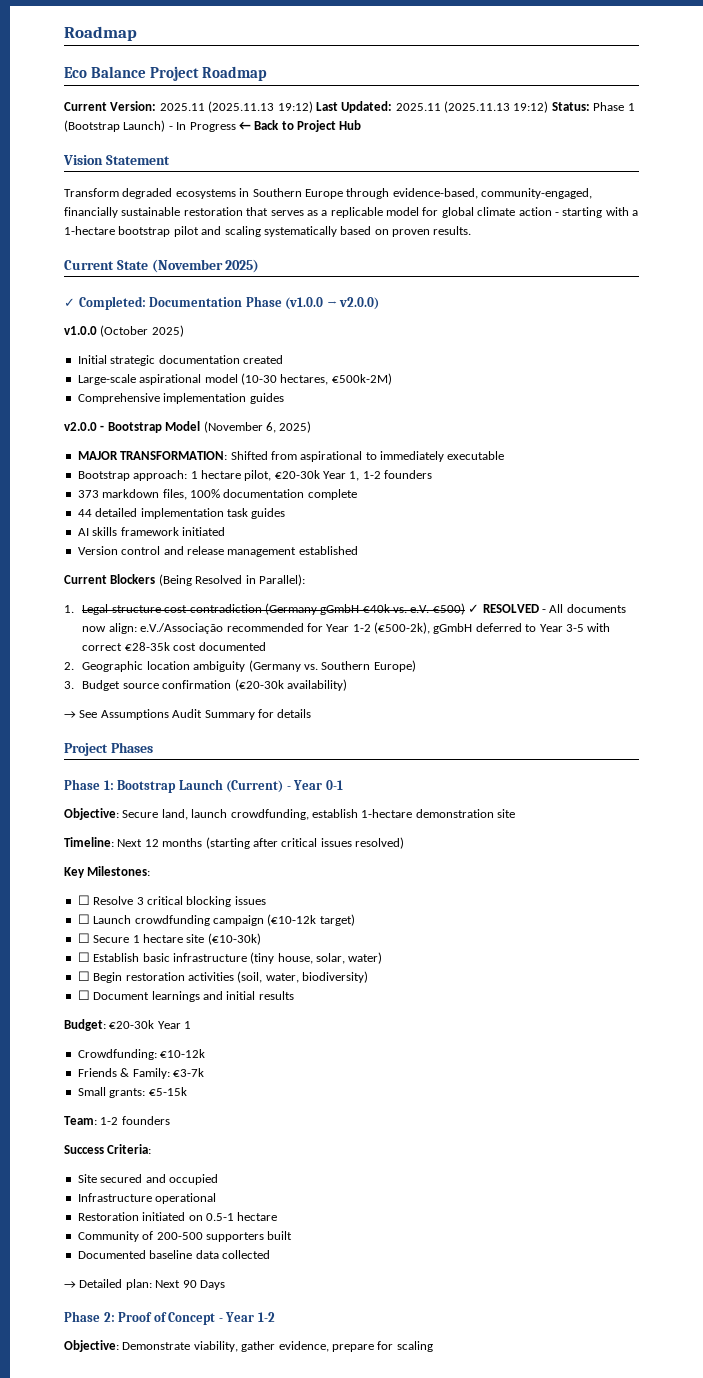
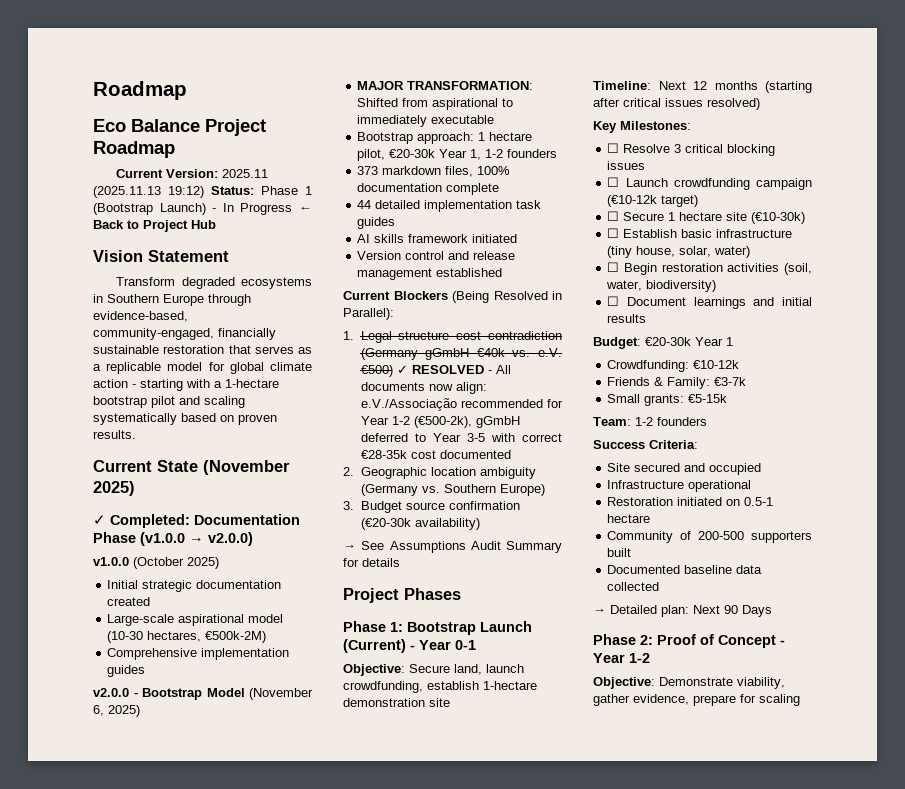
- Current Version: 2025.11 (2025.11.13 19:12) Last Updated: 2025.11 (2025.11.13 19:12) Status: Phase 1 (Bootstrap Launch) - In Progress ← Back to Project Hub
+ Current Version: 2025.11 (2025.11.13 19:12) Status: Phase 1 (Bootstrap Launch) - In Progress ← Back to Project Hub

